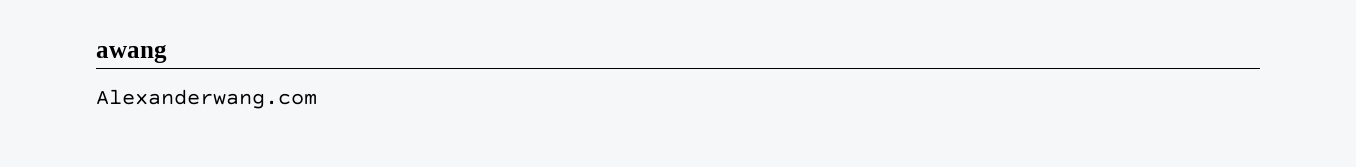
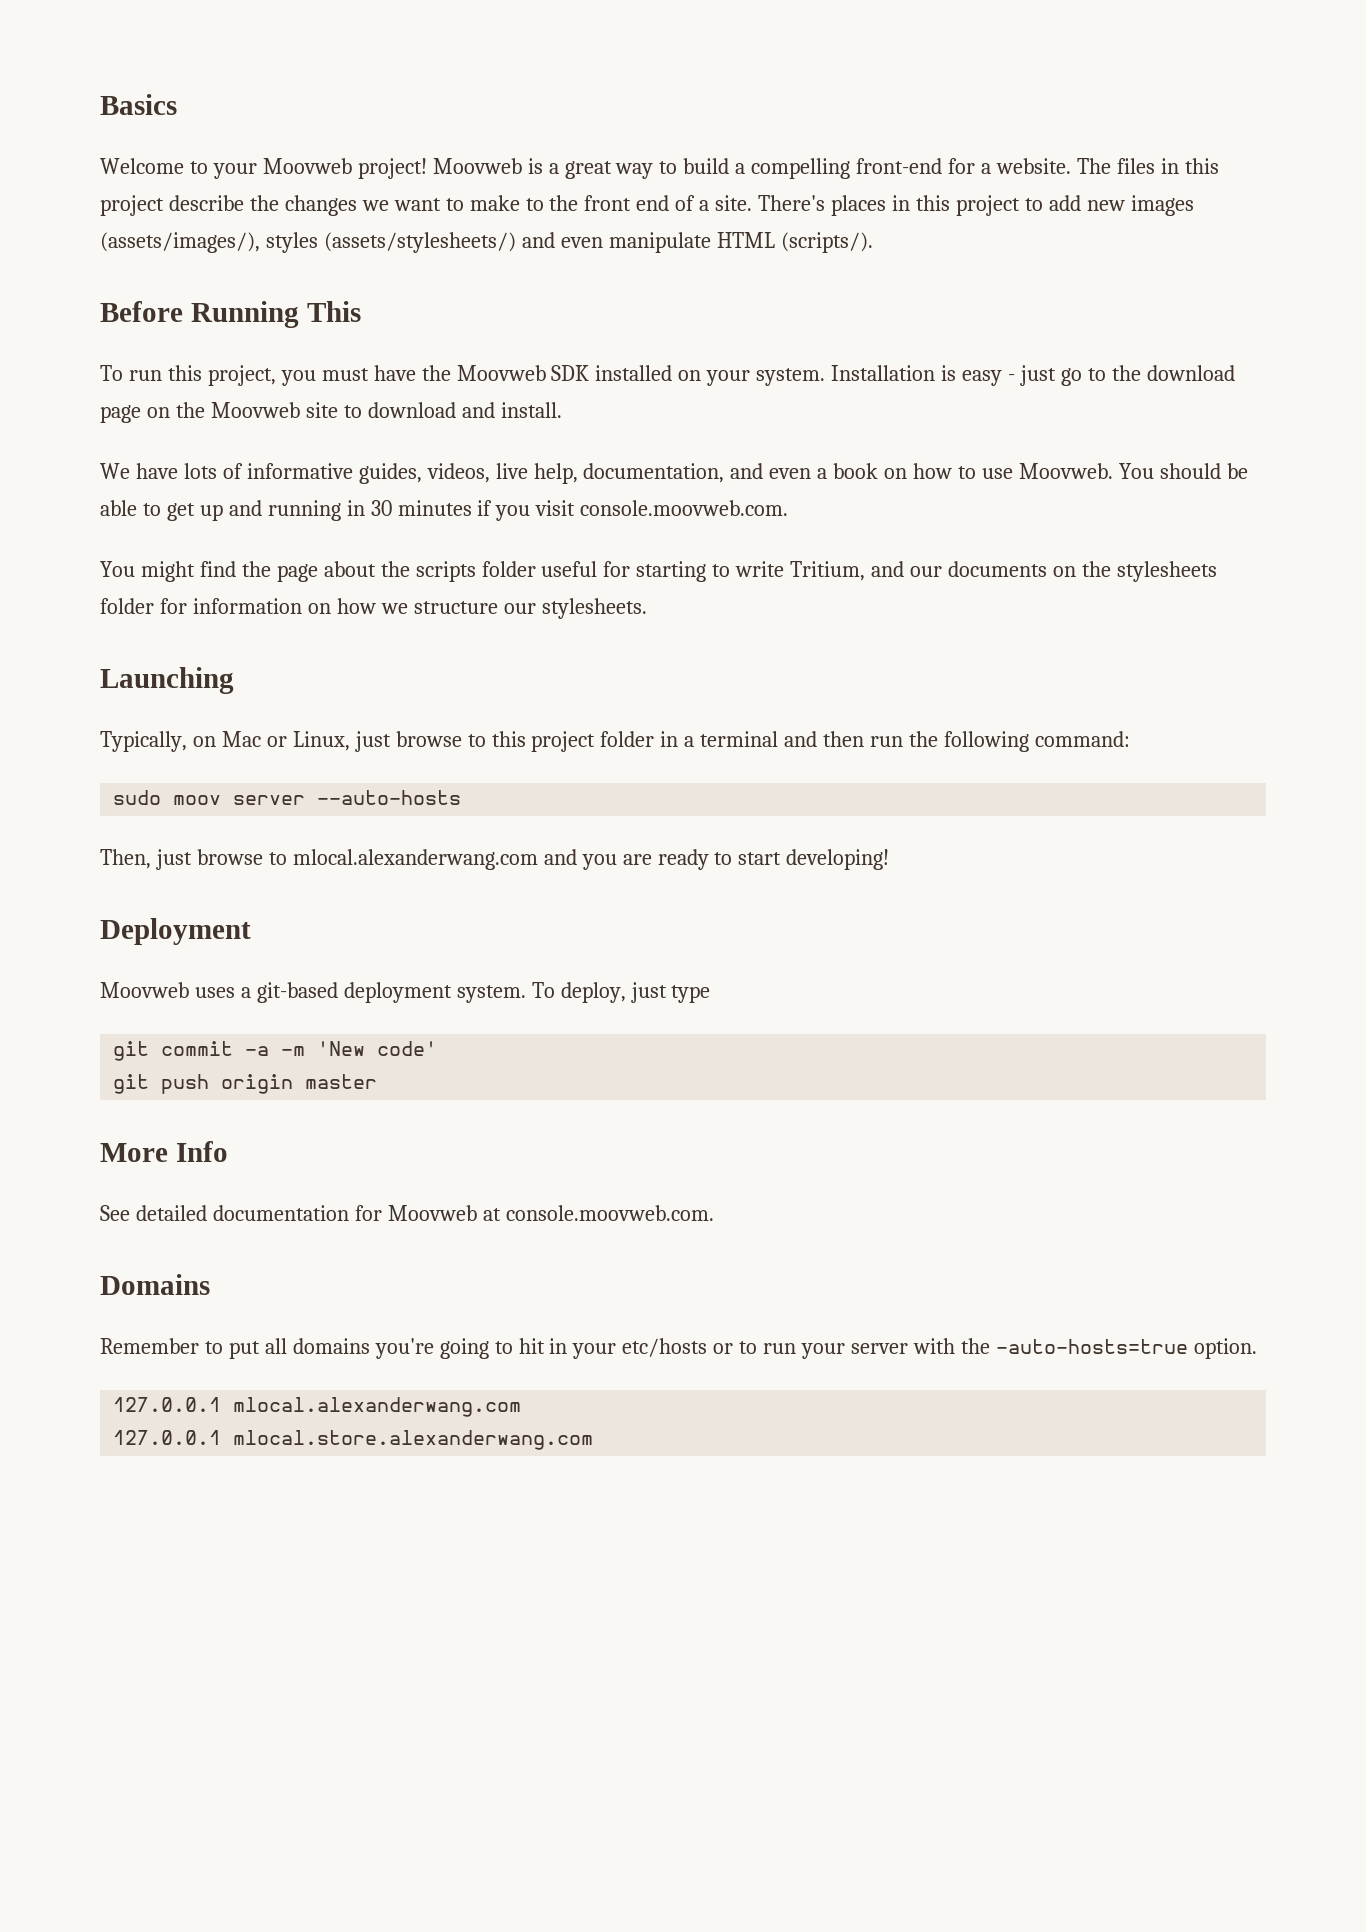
- awang
- Alexanderwang.com
+ Basics
+ Welcome to your Moovweb project! Moovweb is a great way to build a compelling front-end for a website. The files in this project describe the changes we want to make to the front end of a site. There's places in this project to add new images (assets/images/), styles (assets/stylesheets/) and even manipulate HTML (scripts/).
+ Before Running This
+ To run this project, you must have the Moovweb SDK installed on your system. Installation is easy - just go to the download page on the Moovweb site to download and install.
+ We have lots of informative guides, videos, live help, documentation, and even a book on how to use Moovweb. You should be able to get up and running in 30 minutes if you visit console.moovweb.com.
+ You might find the page about the scripts folder useful for starting to write Tritium, and our documents on the stylesheets folder for information on how we structure our stylesheets.
+ Launching
+ Typically, on Mac or Linux, just browse to this project folder in a terminal and then run the following command:
+ sudo moov server --auto-hosts
+ Then, just browse to mlocal.alexanderwang.com and you are ready to start developing!
+ Deployment
+ Moovweb uses a git-based deployment system. To deploy, just type
+ git commit -a -m 'New code'
+ git push origin master
+ More Info
+ See detailed documentation for Moovweb at console.moovweb.com.
+ Domains
+ Remember to put all domains you're going to hit in your etc/hosts or to run your server with the -auto-hosts=true option.
+ 127.0.0.1 mlocal.alexanderwang.com
+ 127.0.0.1 mlocal.store.alexanderwang.com

